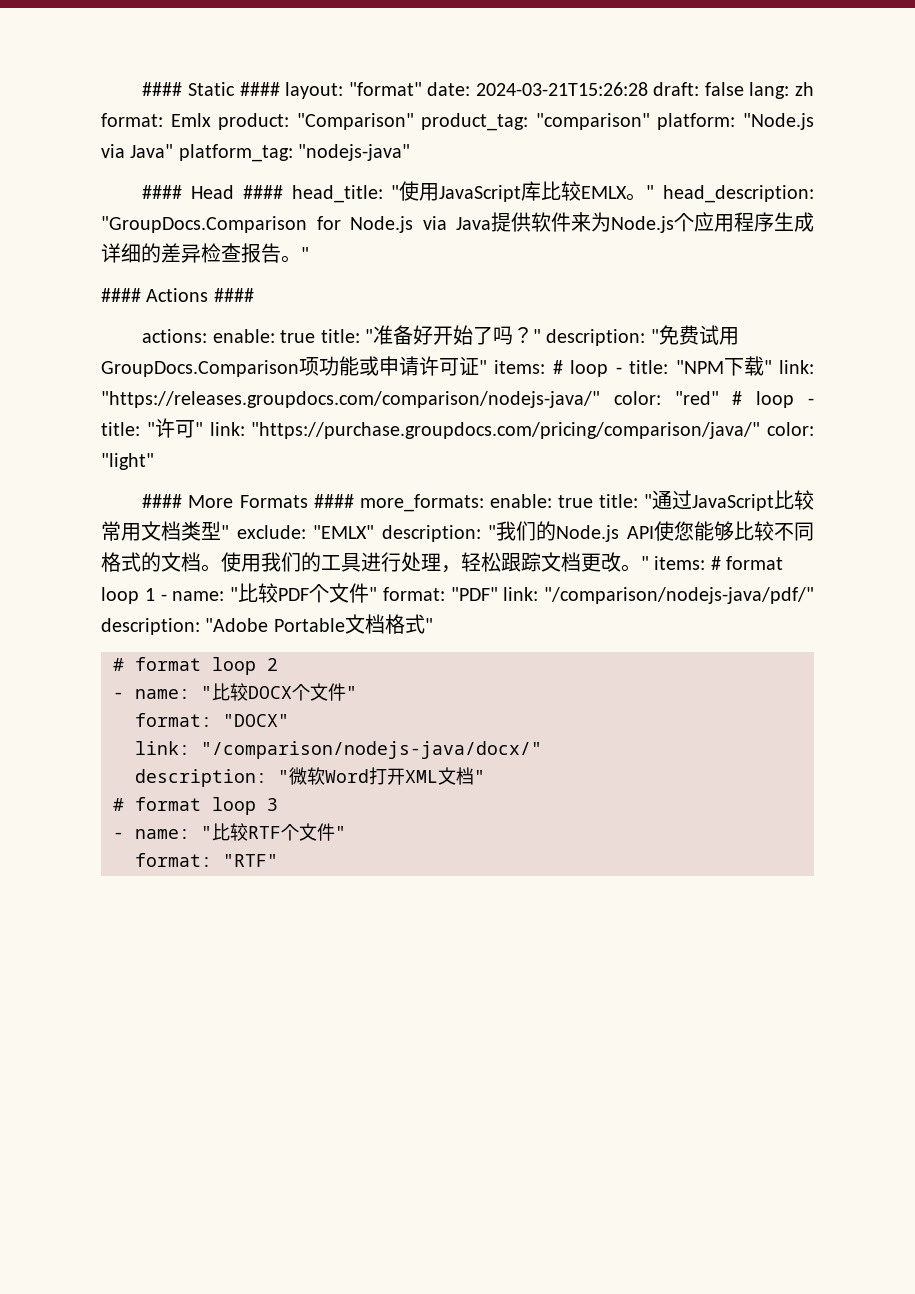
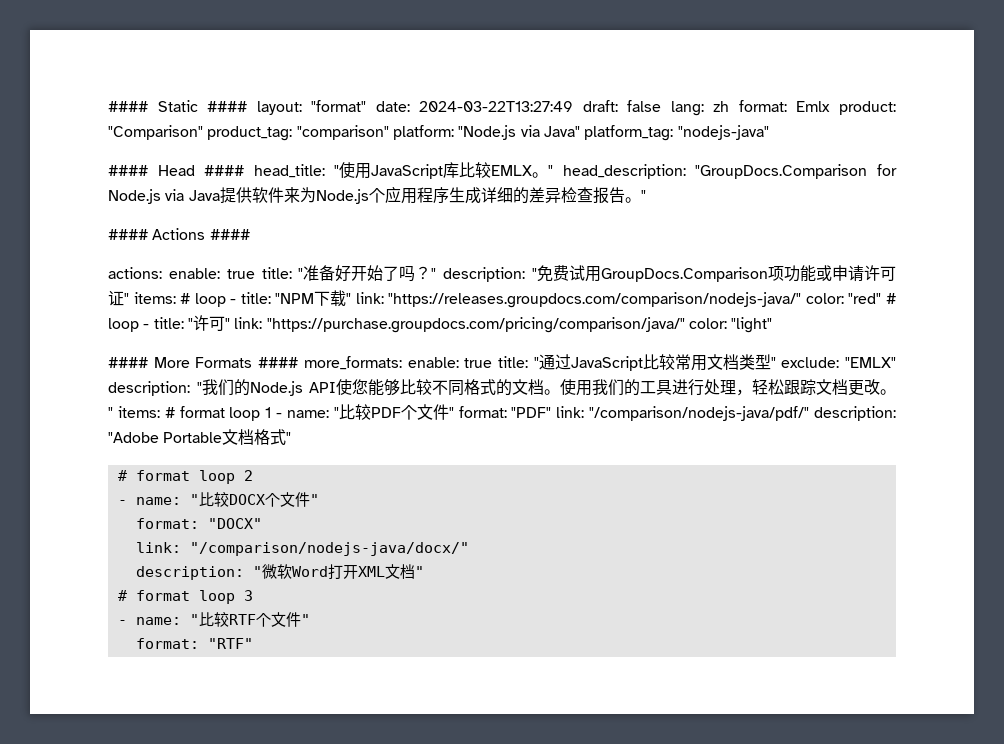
- #### Static #### layout: "format" date: 2024-03-21T15:26:28 draft: false lang: zh format: Emlx product: "Comparison" product_tag: "comparison" platform: "Node.js via Java" platform_tag: "nodejs-java"
+ #### Static #### layout: "format" date: 2024-03-22T13:27:49 draft: false lang: zh format: Emlx product: "Comparison" product_tag: "comparison" platform: "Node.js via Java" platform_tag: "nodejs-java"

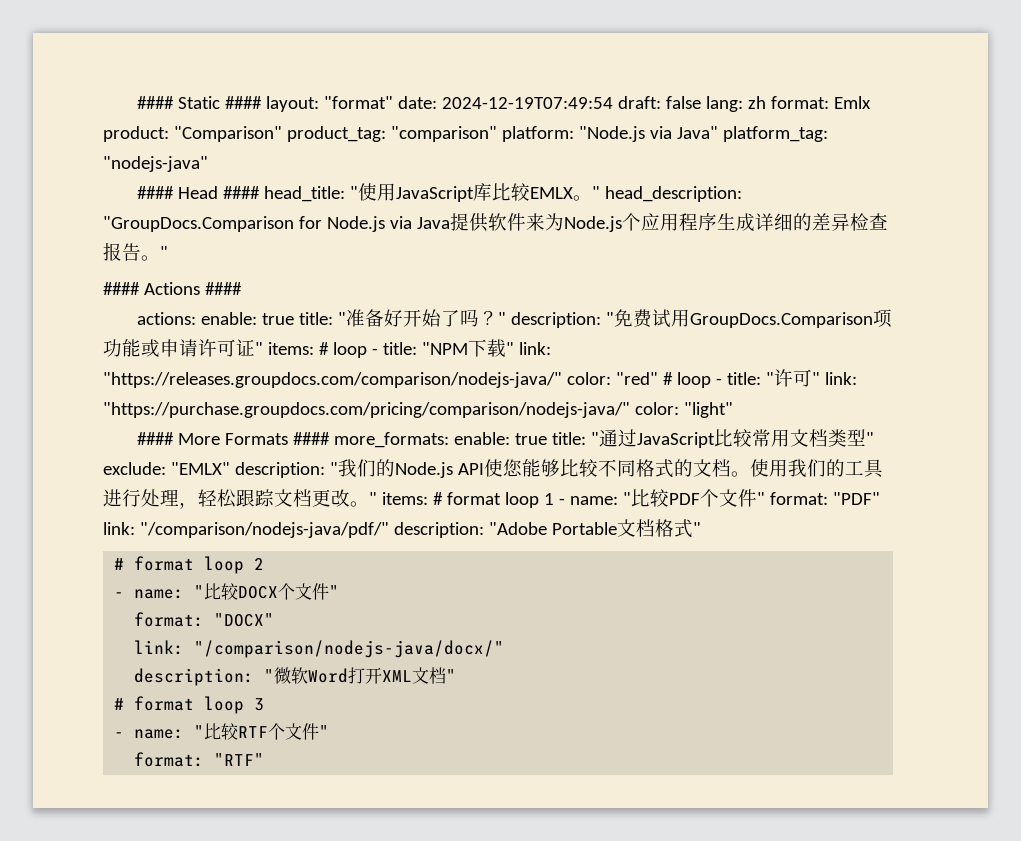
- #### Static #### layout: "format" date: 2024-03-22T13:27:49 draft: false lang: zh format: Emlx product: "Comparison" product_tag: "comparison" platform: "Node.js via Java" platform_tag: "nodejs-java"
+ #### Static #### layout: "format" date: 2024-12-19T07:49:54 draft: false lang: zh format: Emlx product: "Comparison" product_tag: "comparison" platform: "Node.js via Java" platform_tag: "nodejs-java"
- " description: "免费试用GroupDocs.Comparison项功能或申请许可证" items: # loop - title: "NPM下载" link: "https://releases.groupdocs.com/comparison/nodejs-java/" color: "red" # loop - title: "许可" link: "https://purchase.groupdocs.com/pricing/comparison/java/" color: "light"
+ " description: "免费试用GroupDocs.Comparison项功能或申请许可证" items: # loop - title: "NPM下载" link: "https://releases.groupdocs.com/comparison/nodejs-java/" color: "red" # loop - title: "许可" link: "https://purchase.groupdocs.com/pricing/comparison/nodejs-java/" color: "light"

